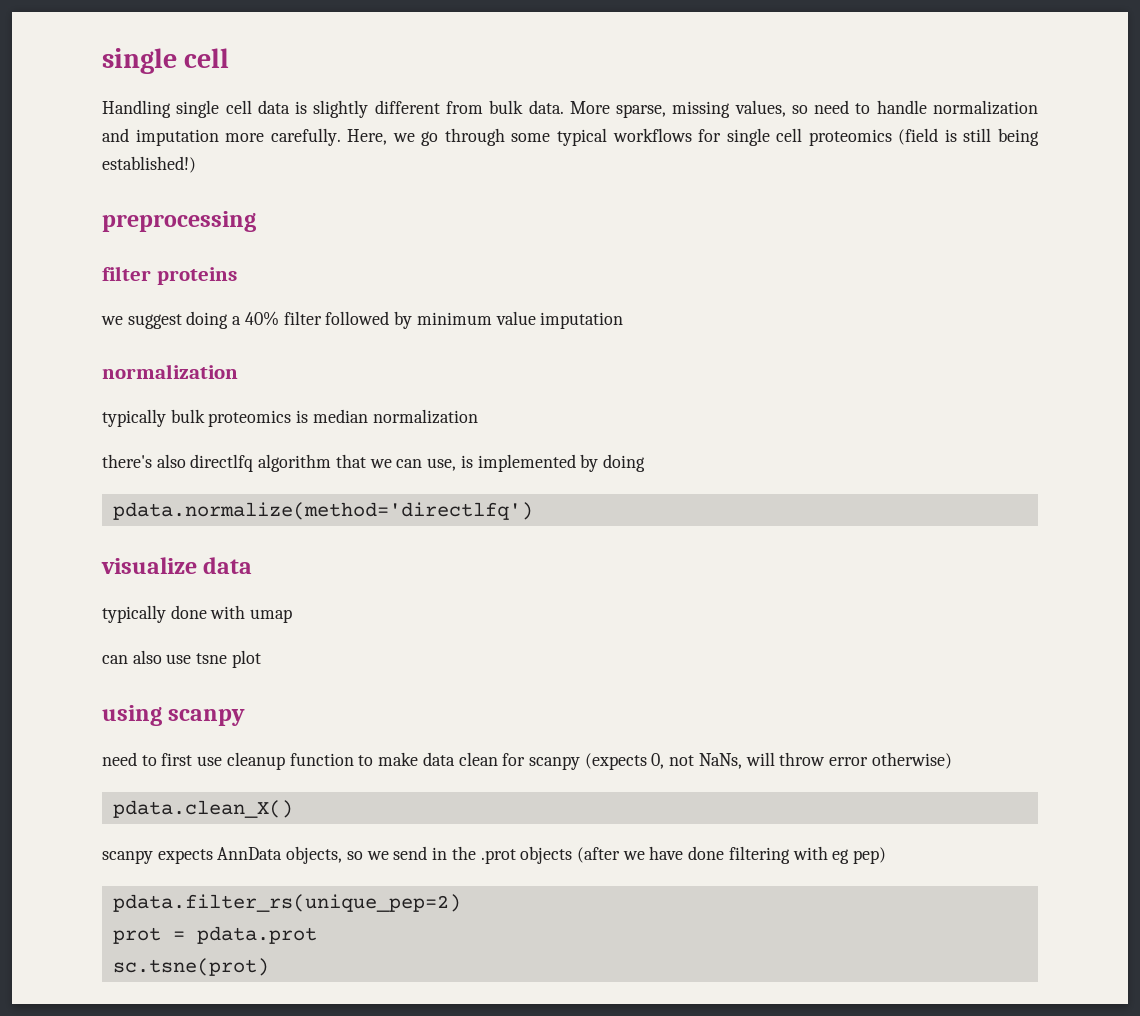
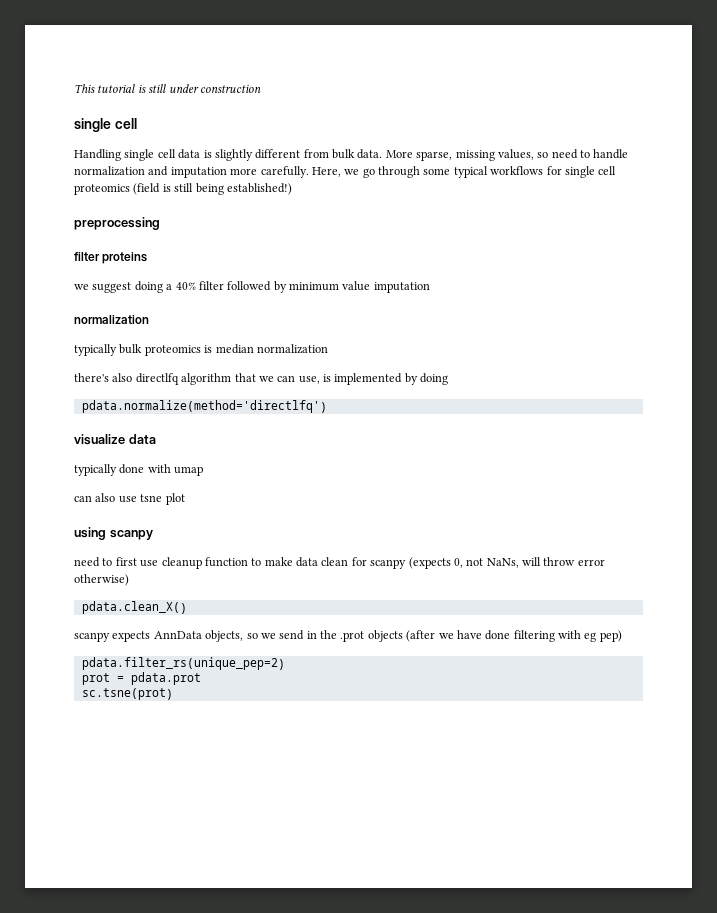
+ This tutorial is still under construction

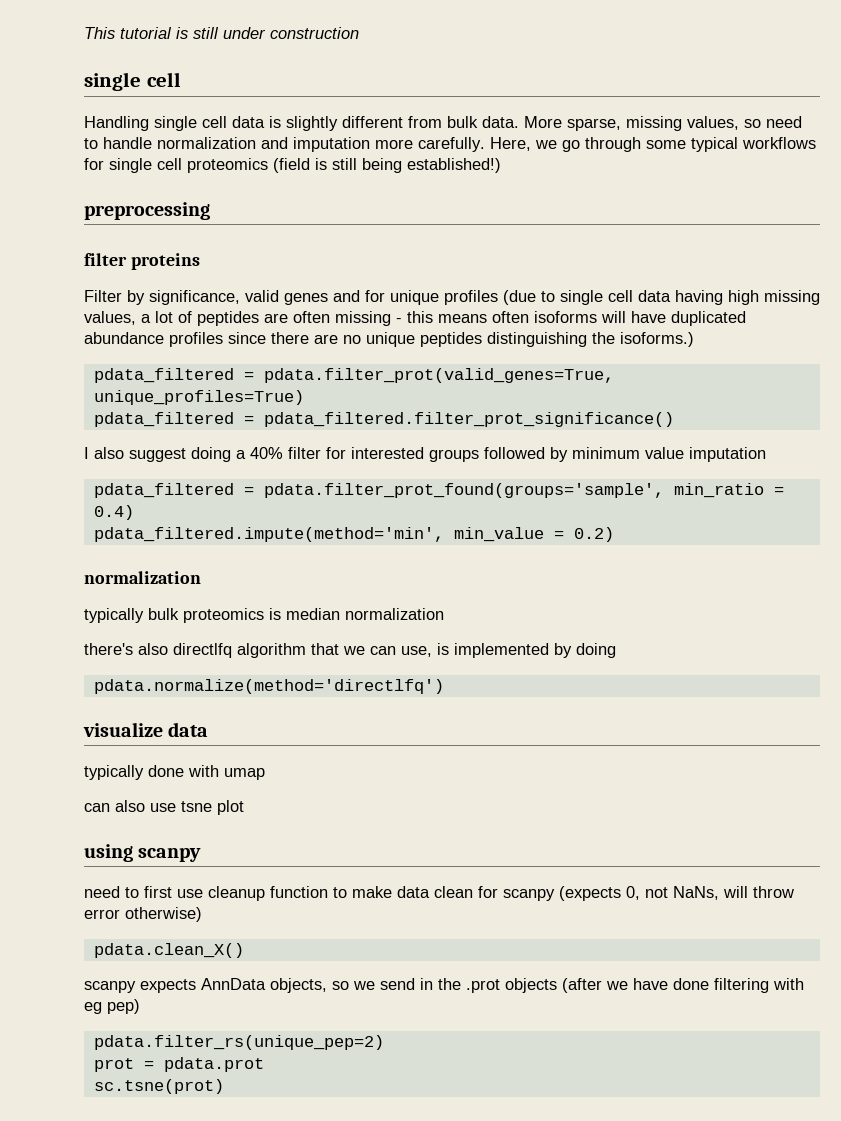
- we suggest doing a 40% filter followed by minimum value imputation
+ Filter by significance, valid genes and for unique profiles (due to single cell data having high missing values, a lot of peptides are often missing - this means often isoforms will have duplicated abundance profiles since there are no unique peptides distinguishing the isoforms.)
+ pdata_filtered = pdata.filter_prot(valid_genes=True, unique_profiles=True)
+ pdata_filtered = pdata_filtered.filter_prot_significance()
+ I also suggest doing a 40% filter for interested groups followed by minimum value imputation
+ pdata_filtered = pdata.filter_prot_found(groups='sample', min_ratio = 0.4)
+ pdata_filtered.impute(method='min', min_value = 0.2)

